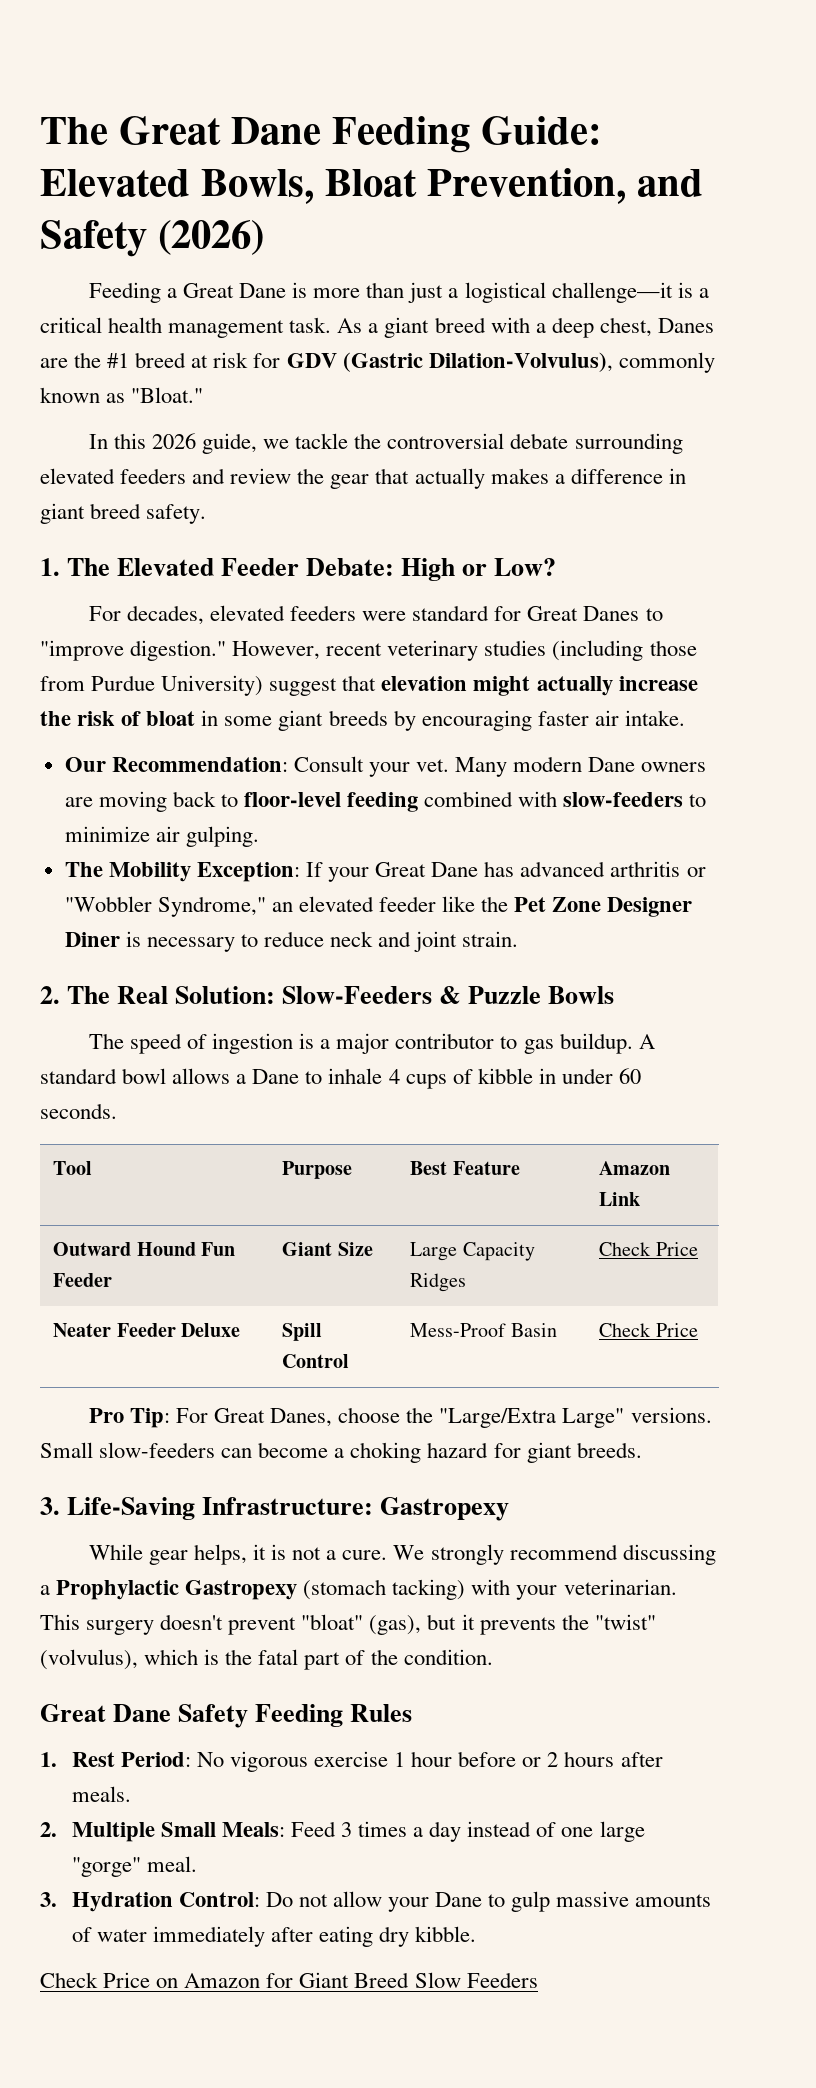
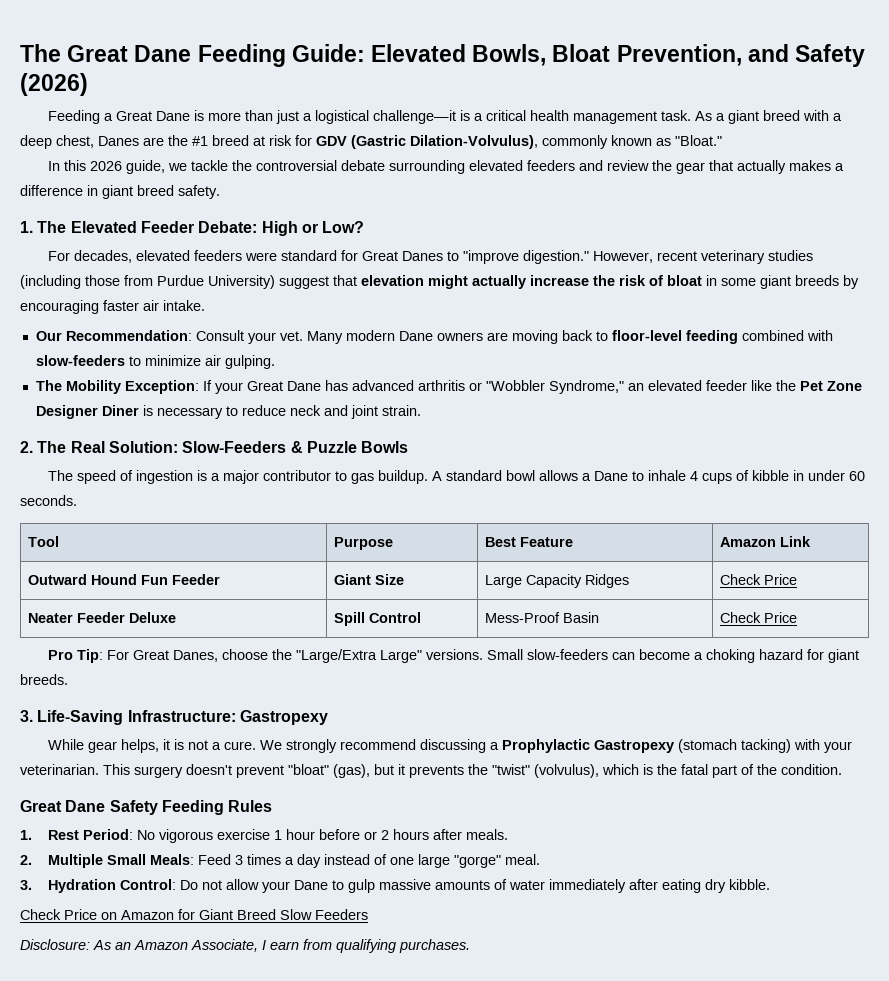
+ Disclosure: As an Amazon Associate, I earn from qualifying purchases.

